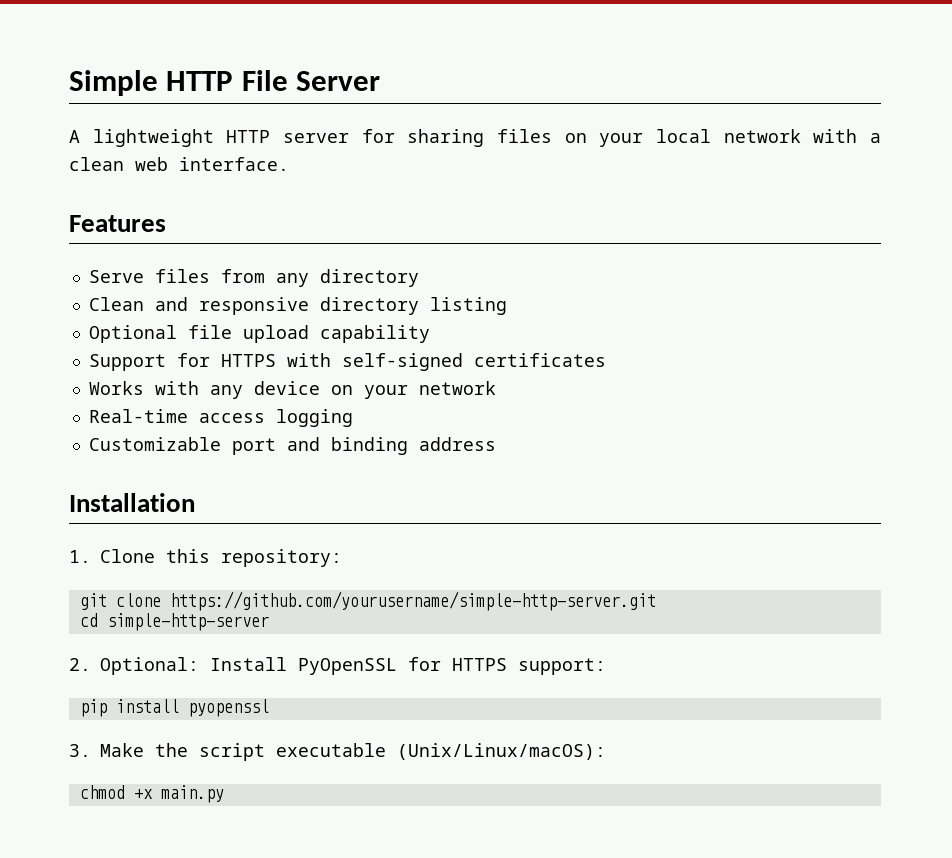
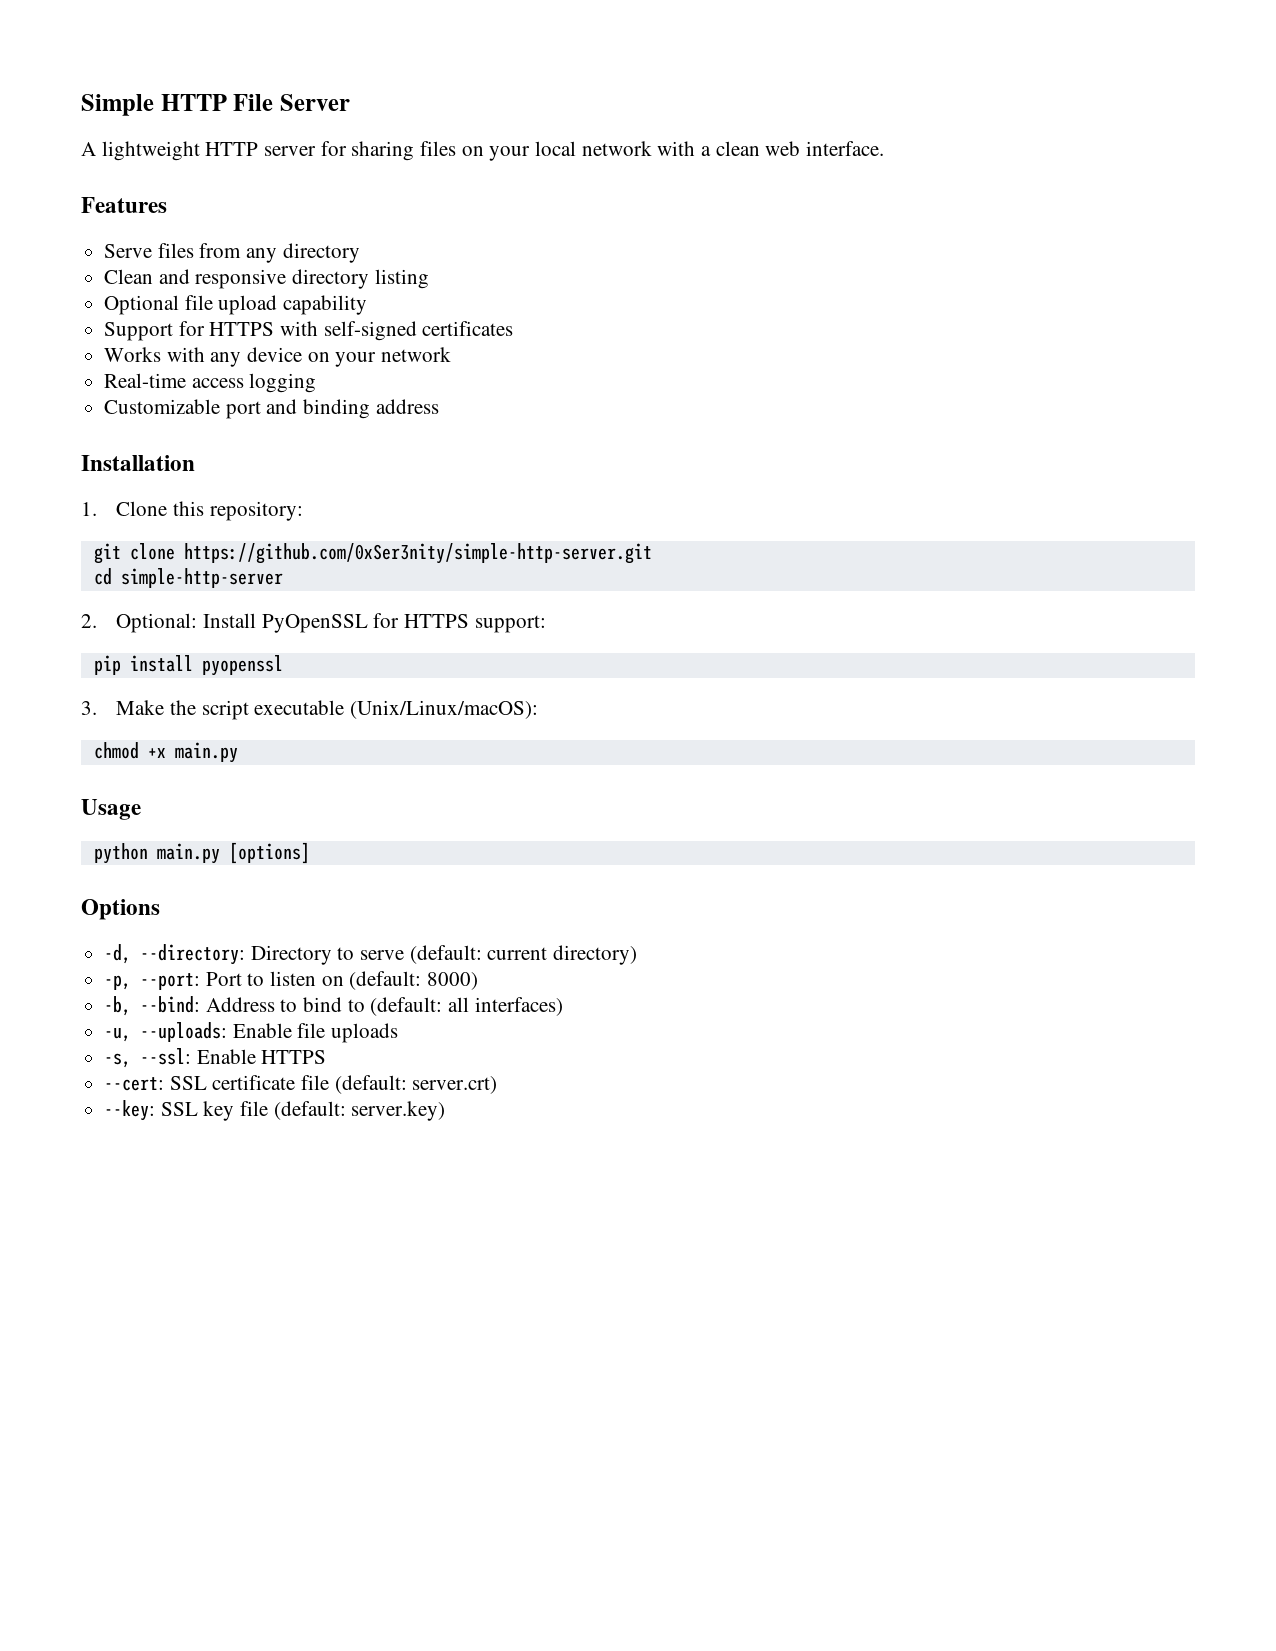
- git clone https://github.com/yourusername/simple-http-server.git
+ git clone https://github.com/0xSer3nity/simple-http-server.git
+ Usage
+ python main.py [options]
+ Options
+ -d, --directory: Directory to serve (default: current directory)
+ -p, --port: Port to listen on (default: 8000)
+ -b, --bind: Address to bind to (default: all interfaces)
+ -u, --uploads: Enable file uploads
+ -s, --ssl: Enable HTTPS
+ --cert: SSL certificate file (default: server.crt)
+ --key: SSL key file (default: server.key)

